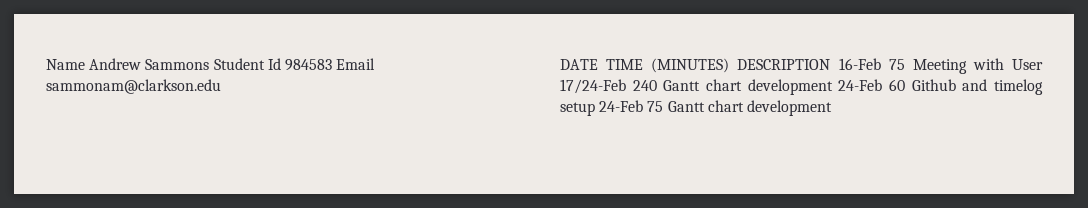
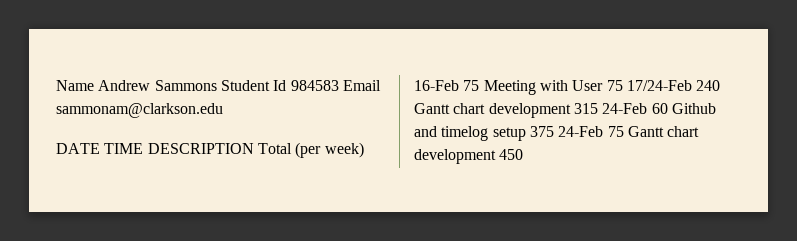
- DATE TIME (MINUTES) DESCRIPTION 16-Feb 75 Meeting with User 17/24-Feb 240 Gantt chart development 24-Feb 60 Github and timelog setup 24-Feb 75 Gantt chart development
+ DATE TIME DESCRIPTION Total (per week) 16-Feb 75 Meeting with User 75 17/24-Feb 240 Gantt chart development 315 24-Feb 60 Github and timelog setup 375 24-Feb 75 Gantt chart development 450

